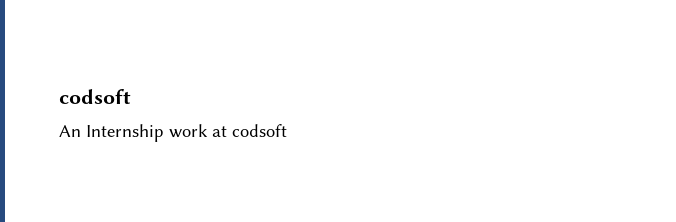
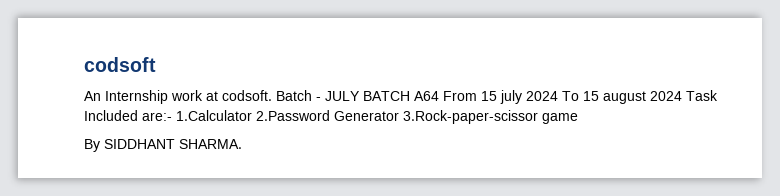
- An Internship work at codsoft
+ An Internship work at codsoft. Batch - JULY BATCH A64 From 15 july 2024 To 15 august 2024 Task Included are:- 1.Calculator 2.Password Generator 3.Rock-paper-scissor game
+ By SIDDHANT SHARMA.

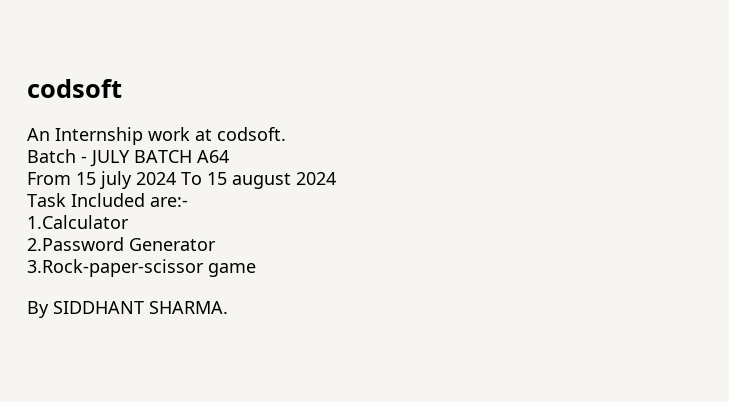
- An Internship work at codsoft. Batch - JULY BATCH A64 From 15 july 2024 To 15 august 2024 Task Included are:- 1.Calculator 2.Password Generator 3.Rock-paper-scissor game
+ An Internship work at codsoft.
+ Batch - JULY BATCH A64
+ From 15 july 2024 To 15 august 2024
+ Task Included are:-
+ 1.Calculator
+ 2.Password Generator
+ 3.Rock-paper-scissor game

